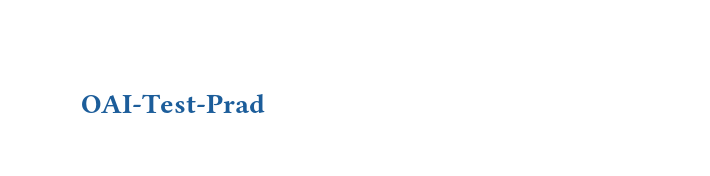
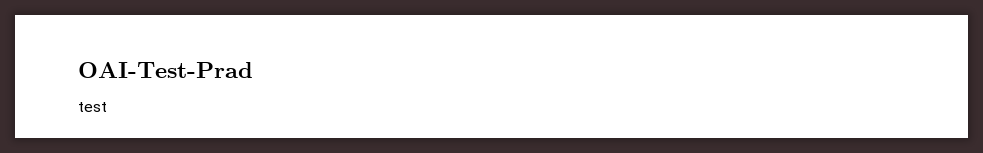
+ test

